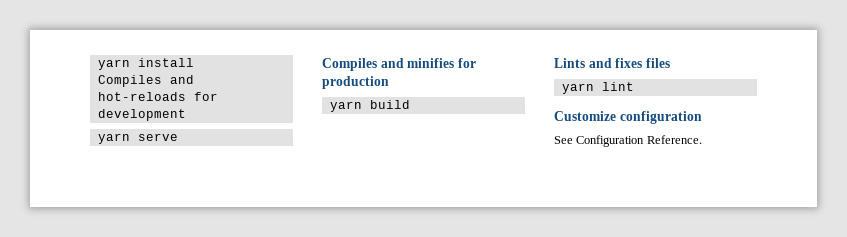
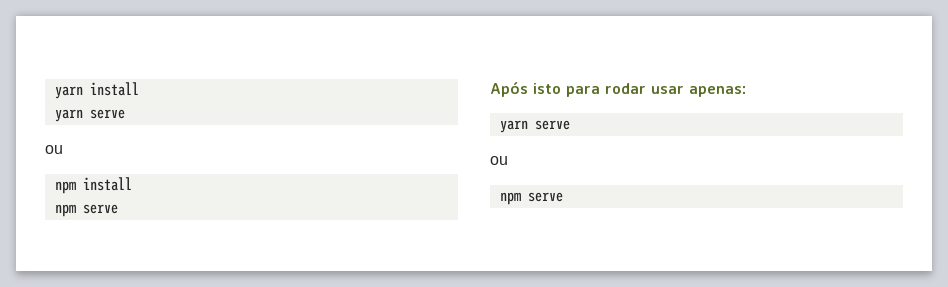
  yarn install
- Compiles and hot-reloads for development
  yarn serve
- Compiles and minifies for production
- yarn build
- Lints and fixes files
- yarn lint
- Customize configuration
- See Configuration Reference.
+ ou
+ npm install
+ npm serve
+ Após isto para rodar usar apenas:
+ yarn serve
+ ou
+ npm serve

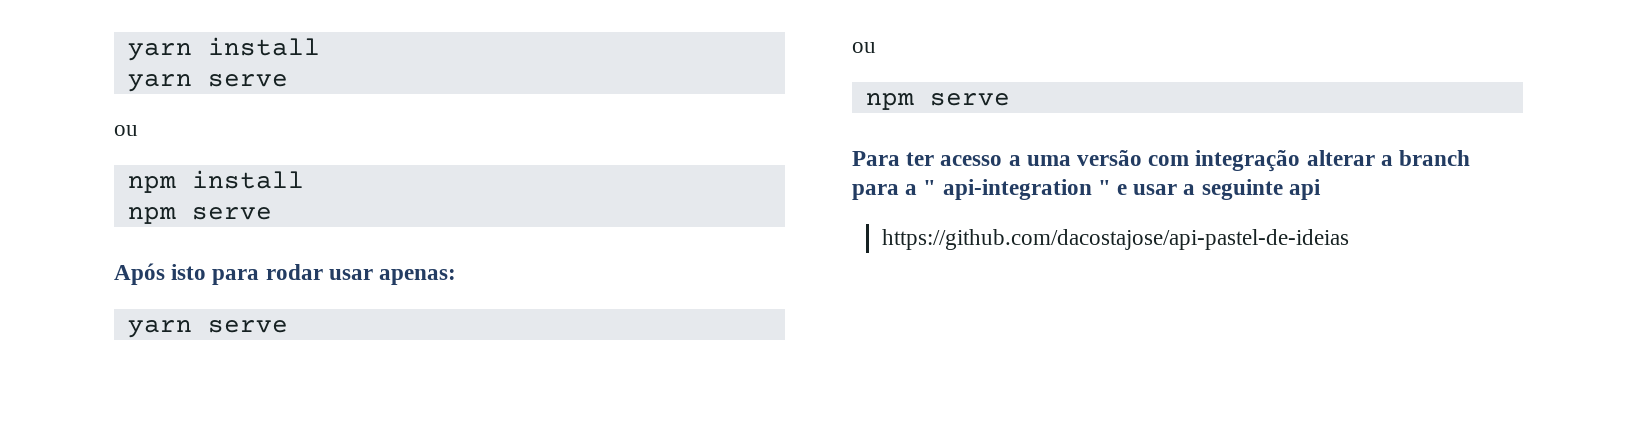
+ Para ter acesso a uma versão com integração alterar a branch para a " api-integration " e usar a seguinte api
+ https://github.com/dacostajose/api-pastel-de-ideias

